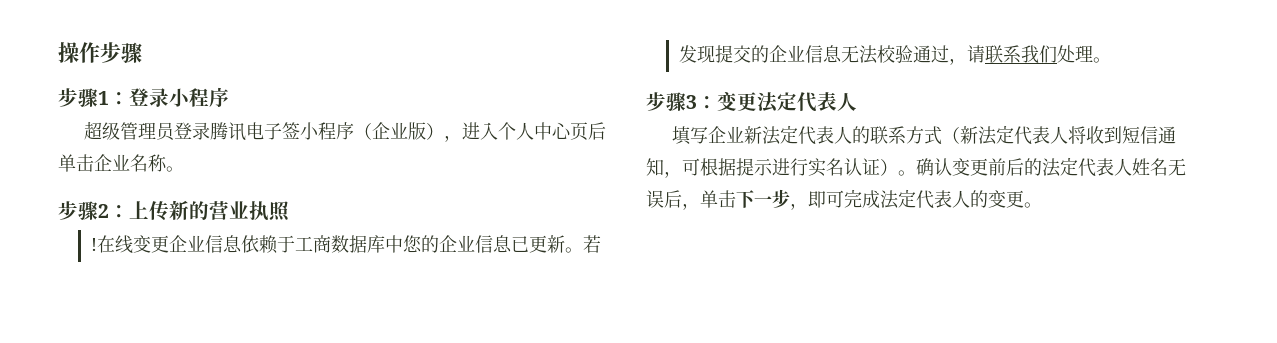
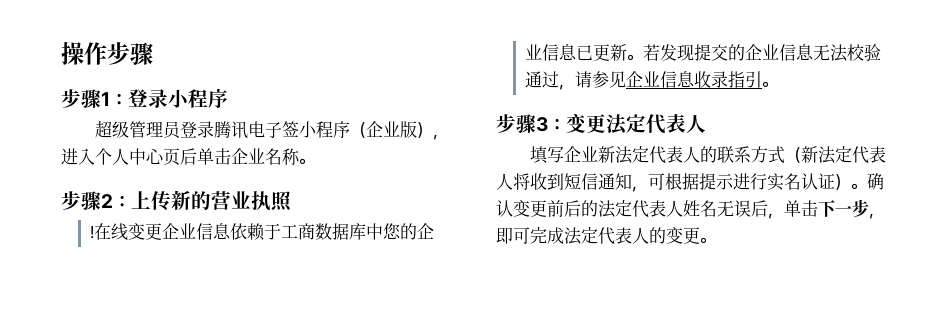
- 若发现提交的企业信息无法校验通过，请联系我们处理。
+ 若发现提交的企业信息无法校验通过，请参见企业信息收录指引。

